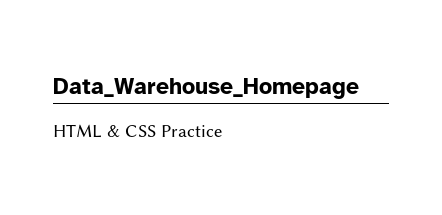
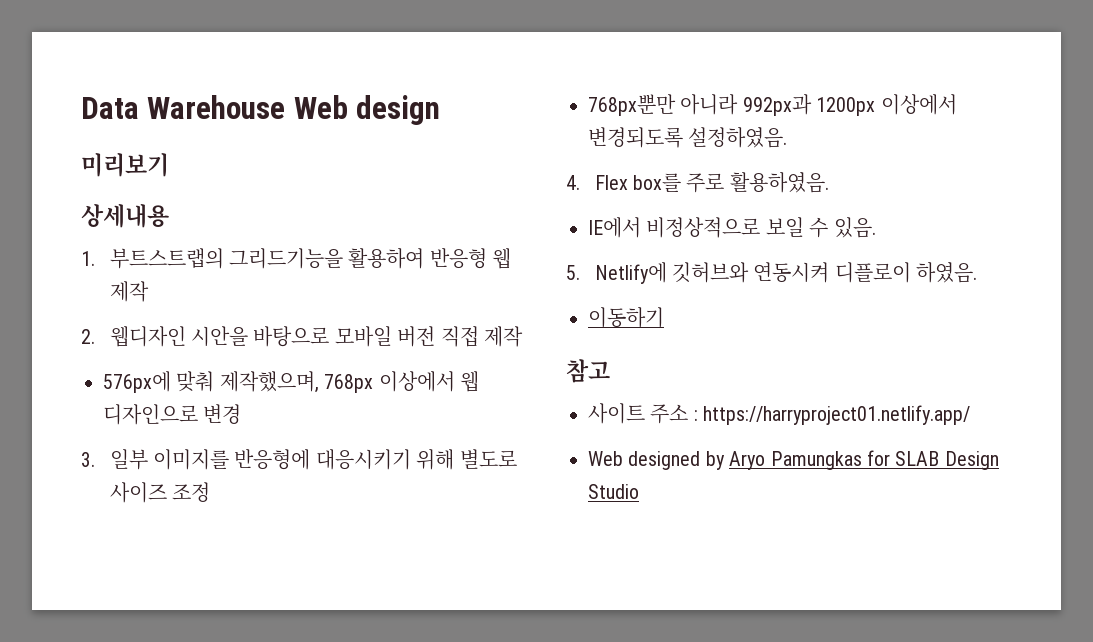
- Data_Warehouse_Homepage
- HTML & CSS Practice
+ Data Warehouse Web design
+ 미리보기
+ 상세내용
+ 1. 부트스트랩의 그리드기능을 활용하여 반응형 웹 제작
+ 2. 웹디자인 시안을 바탕으로 모바일 버전 직접 제작
+ 576px에 맞춰 제작했으며, 768px 이상에서 웹 디자인으로 변경
+ 3. 일부 이미지를 반응형에 대응시키기 위해 별도로 사이즈 조정
+ 768px뿐만 아니라 992px과 1200px 이상에서 변경되도록 설정하였음.
+ 4. Flex box를 주로 활용하였음.
+ IE에서 비정상적으로 보일 수 있음.
+ 5. Netlify에 깃허브와 연동시켜 디플로이 하였음.
+ 이동하기
+ 참고
+ 사이트 주소 : https://harryproject01.netlify.app/
+ Web designed by Aryo Pamungkas for SLAB Design Studio

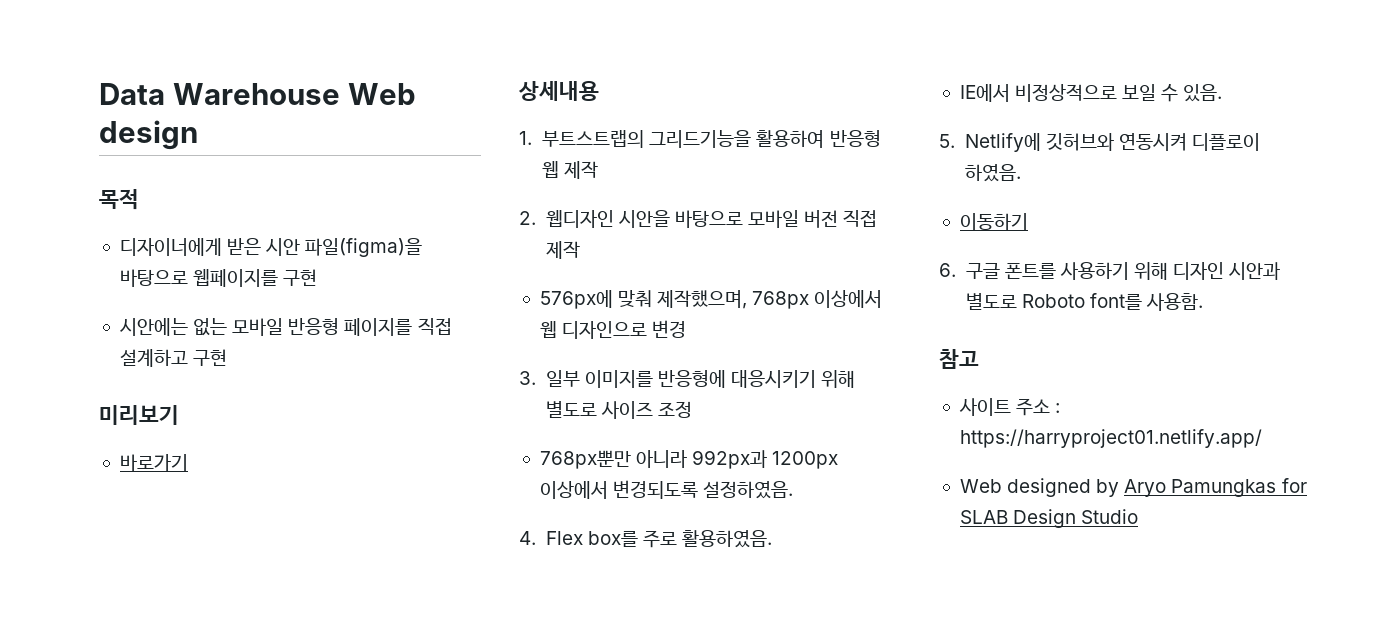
+ 목적
+ 디자이너에게 받은 시안 파일(figma)을 바탕으로 웹페이지를 구현
+ 시안에는 없는 모바일 반응형 페이지를 직접 설계하고 구현
+ 바로가기
+ 6. 구글 폰트를 사용하기 위해 디자인 시안과 별도로 Roboto font를 사용함.

